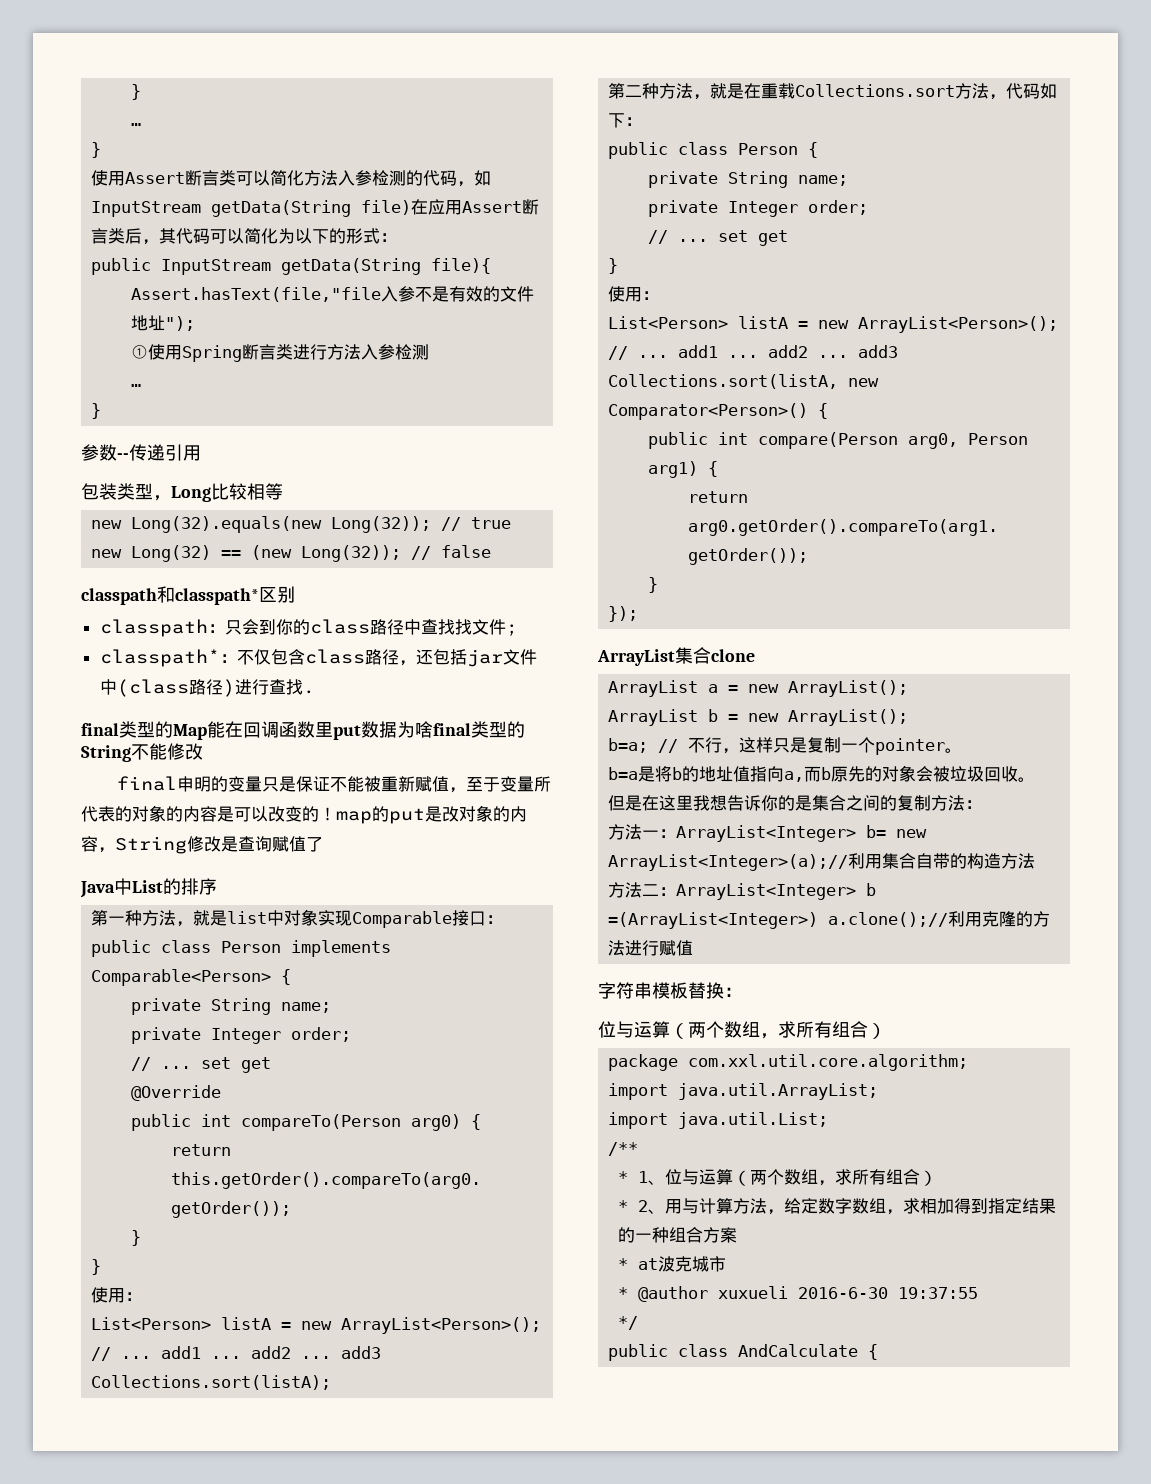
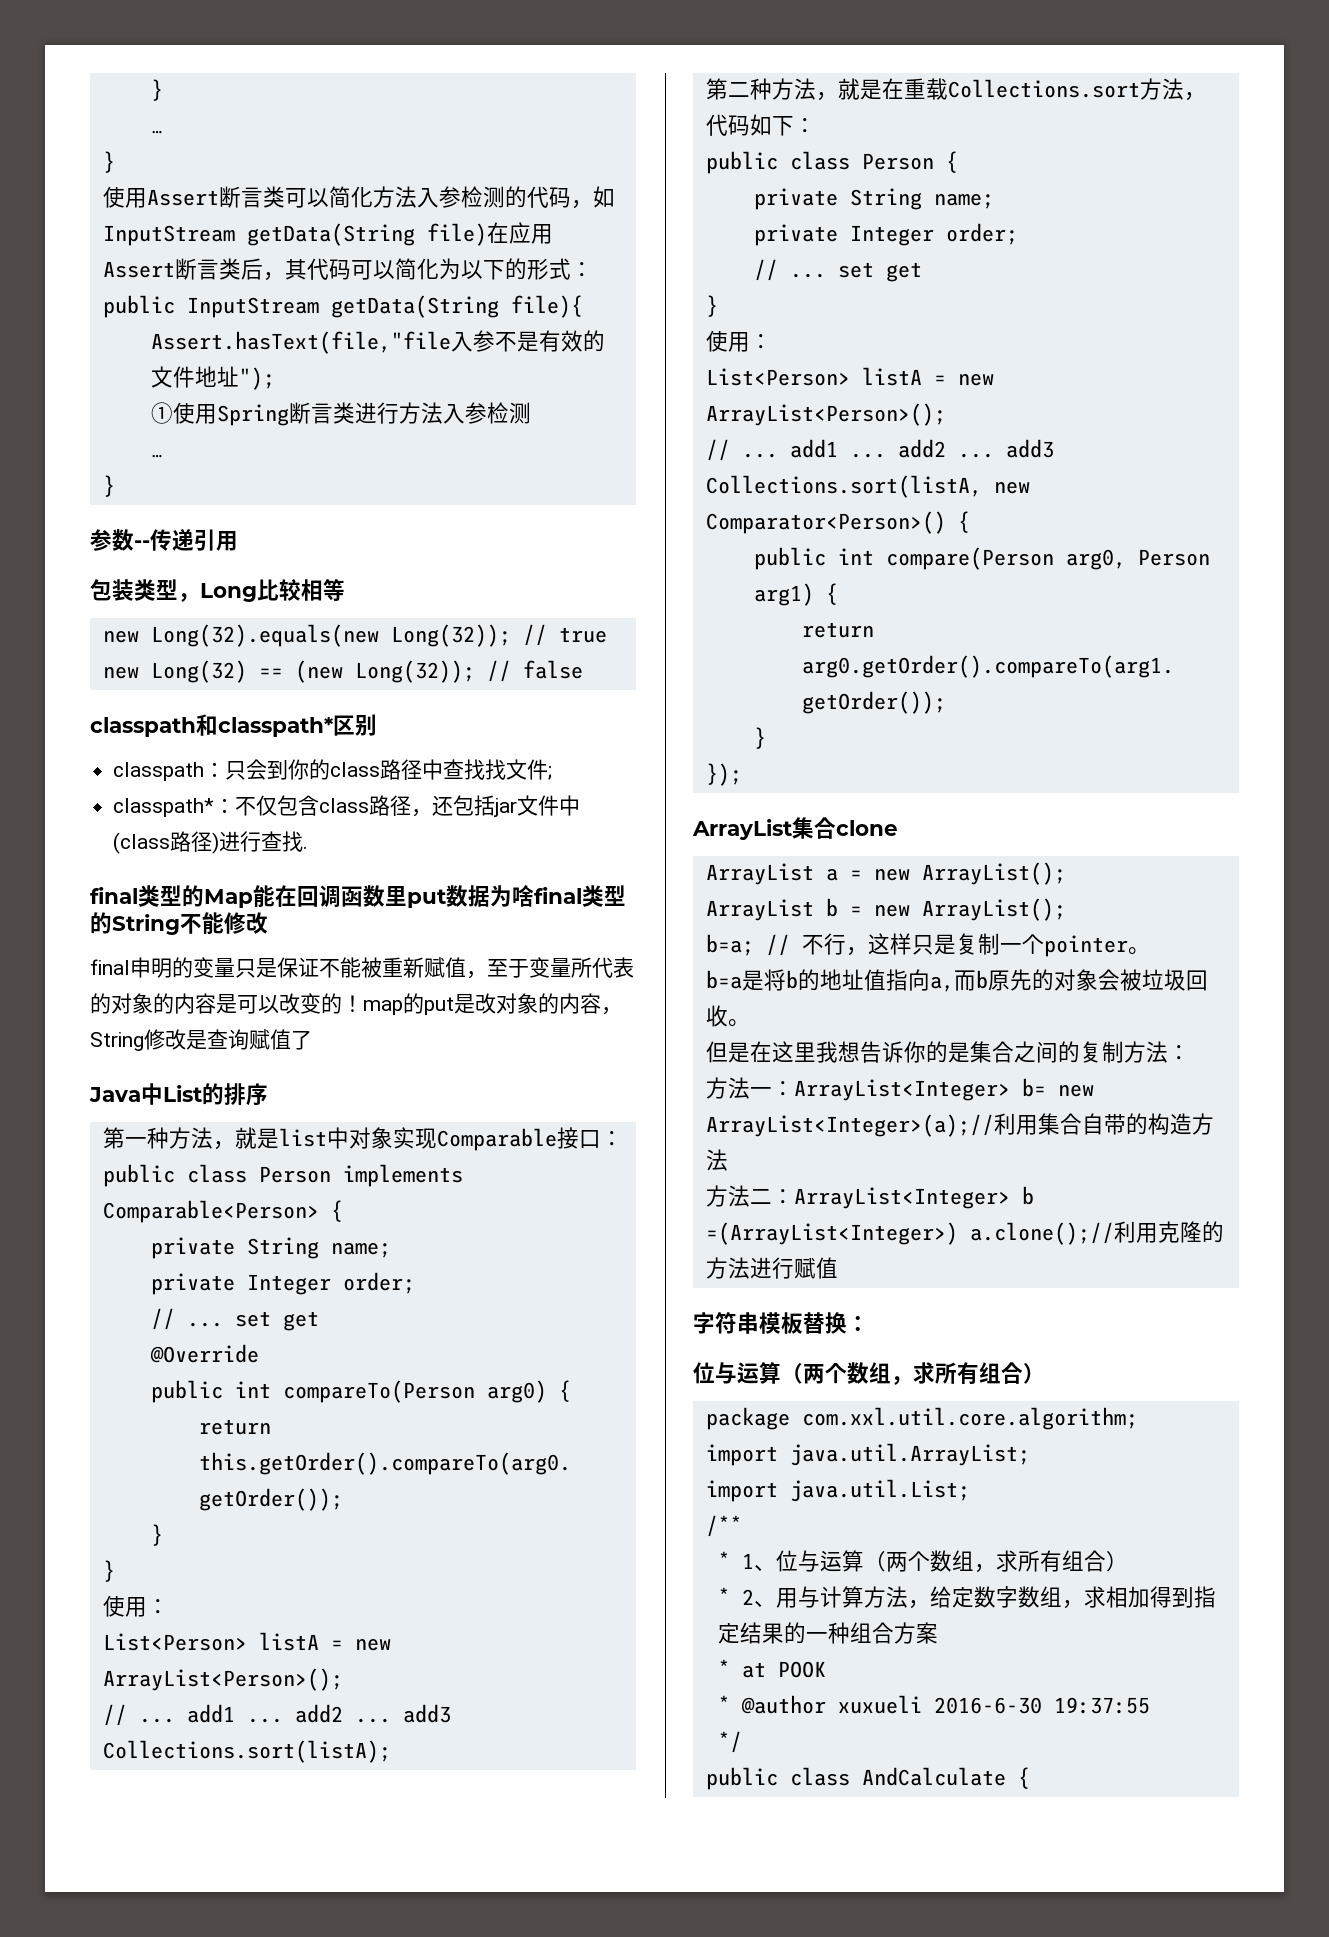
- * at波克城市
+ * at POOK

